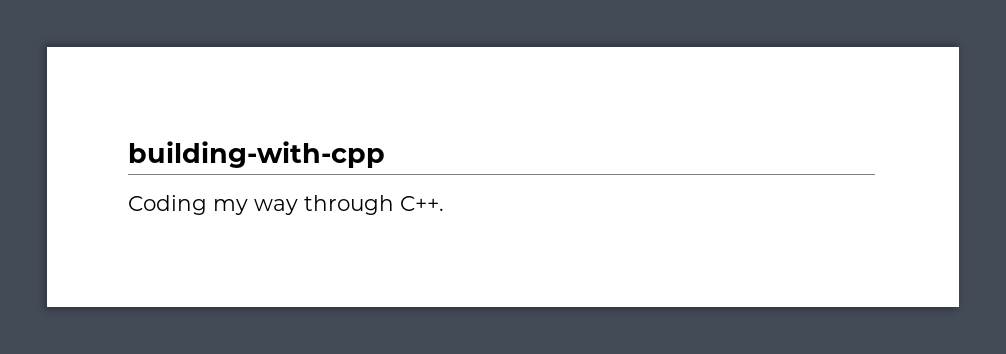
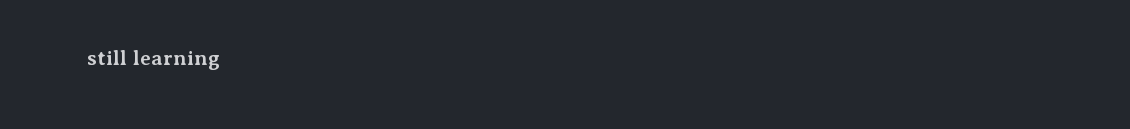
- building-with-cpp
- Coding my way through C++.
+ still learning

